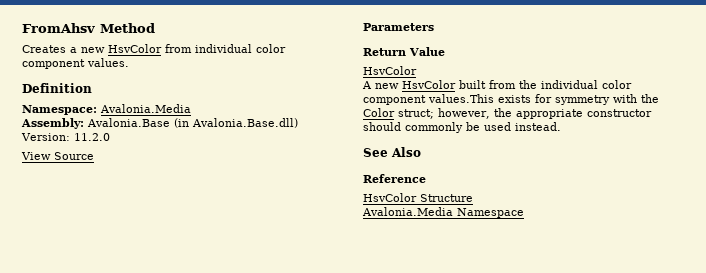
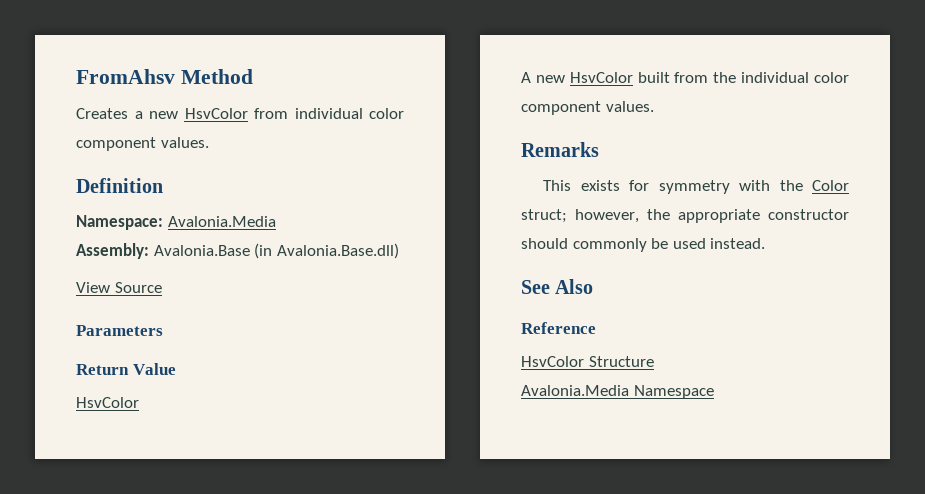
- Assembly: Avalonia.Base (in Avalonia.Base.dll) Version: 11.2.0
+ Assembly: Avalonia.Base (in Avalonia.Base.dll)
- A new HsvColor built from the individual color component values.This exists for symmetry with the Color struct; however, the appropriate constructor should commonly be used instead.
+ A new HsvColor built from the individual color component values.
+ Remarks
+ This exists for symmetry with the Color struct; however, the appropriate constructor should commonly be used instead.

